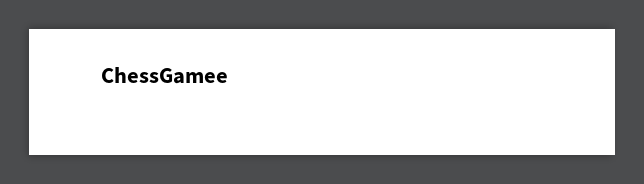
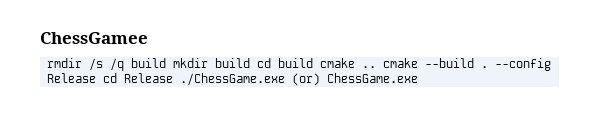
+ rmdir /s /q build mkdir build cd build cmake .. cmake --build . --config Release cd Release ./ChessGame.exe (or) ChessGame.exe

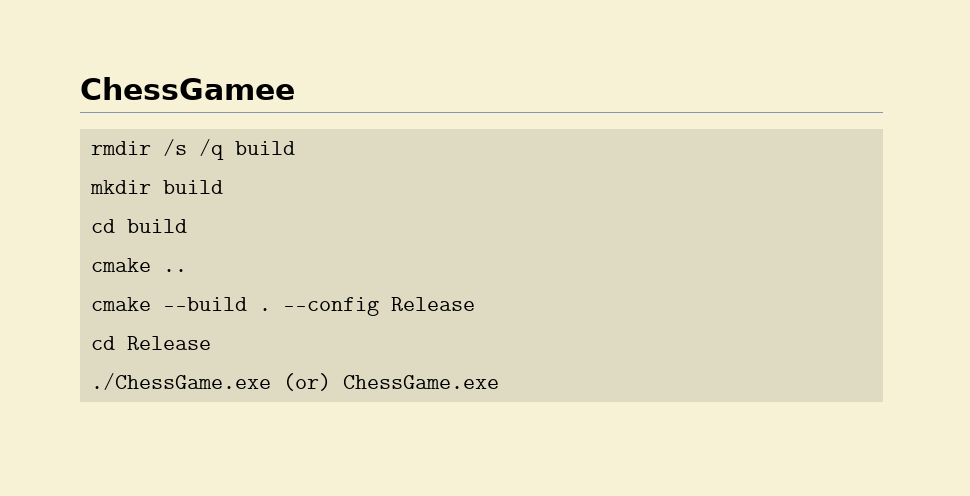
- rmdir /s /q build mkdir build cd build cmake .. cmake --build .
+ rmdir /s /q build
+ mkdir build
+ cd build
+ cmake ..
+ cmake --build .
- --config Release cd Release ./ChessGame.exe (or) ChessGame.exe
+ --config Release
+ cd Release
+ ./ChessGame.exe (or) ChessGame.exe

